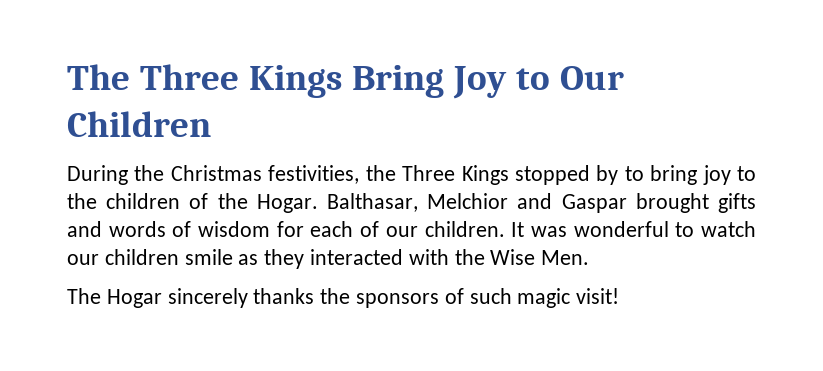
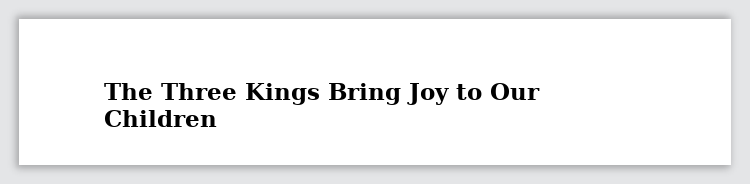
- During the Christmas festivities, the Three Kings stopped by to bring joy to the children of the Hogar. Balthasar, Melchior and Gaspar brought gifts and words of wisdom for each of our children. It was wonderful to watch our children smile as they interacted with the Wise Men.
- The Hogar sincerely thanks the sponsors of such magic visit!

